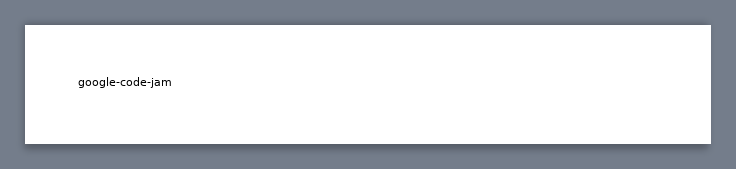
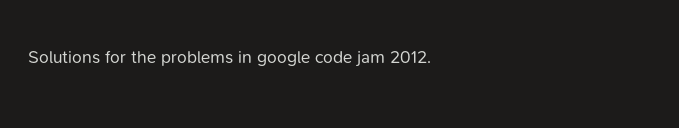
- google-code-jam
+ Solutions for the problems in google code jam 2012.

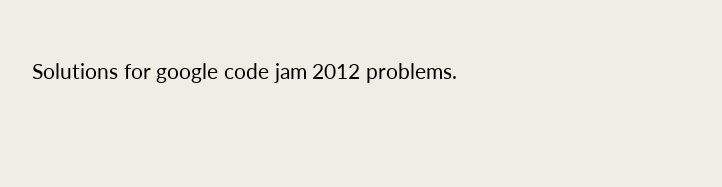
- Solutions for the problems in google code jam 2012.
+ Solutions for google code jam 2012 problems.

